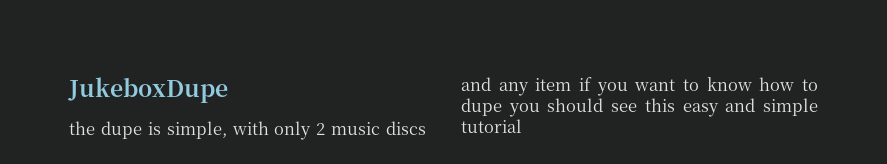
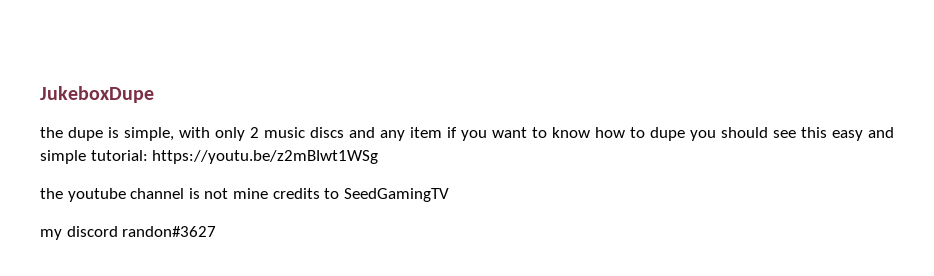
- the dupe is simple, with only 2 music discs and any item if you want to know how to dupe you should see this easy and simple tutorial
+ the dupe is simple, with only 2 music discs and any item if you want to know how to dupe you should see this easy and simple tutorial: https://youtu.be/z2mBIwt1WSg
+ the youtube channel is not mine credits to SeedGamingTV
+ my discord randon#3627

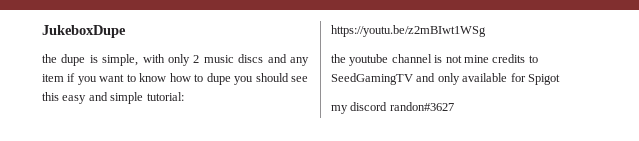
- the youtube channel is not mine credits to SeedGamingTV
+ the youtube channel is not mine credits to SeedGamingTV and only available for Spigot

